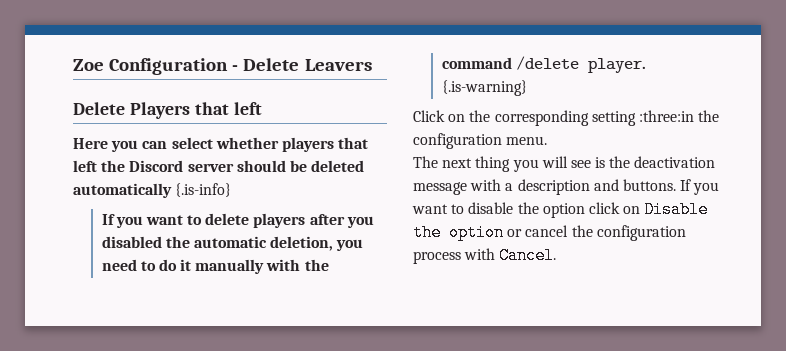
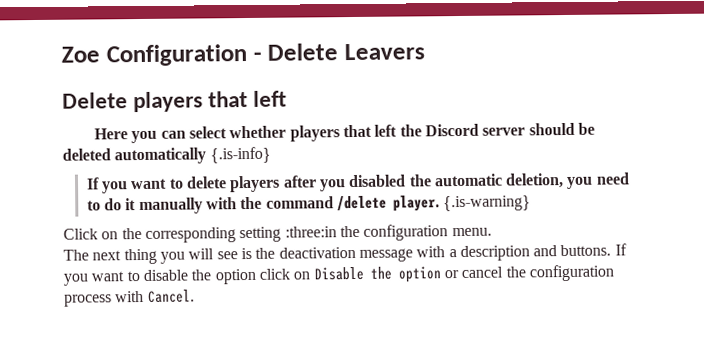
- Delete Players that left
+ Delete players that left

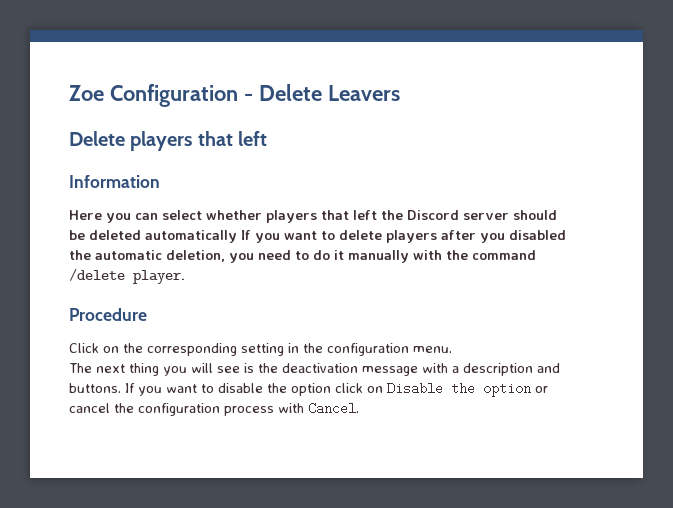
+ Information
- Here you can select whether players that left the Discord server should be deleted automatically {.is-info}
- If you want to delete players after you disabled the automatic deletion, you need to do it manually with the command /delete player. {.is-warning}
+ Here you can select whether players that left the Discord server should be deleted automatically If you want to delete players after you disabled the automatic deletion, you need to do it manually with the command /delete player.
+ Procedure
- Click on the corresponding setting :three:in the configuration menu.
+ Click on the corresponding setting in the configuration menu.

